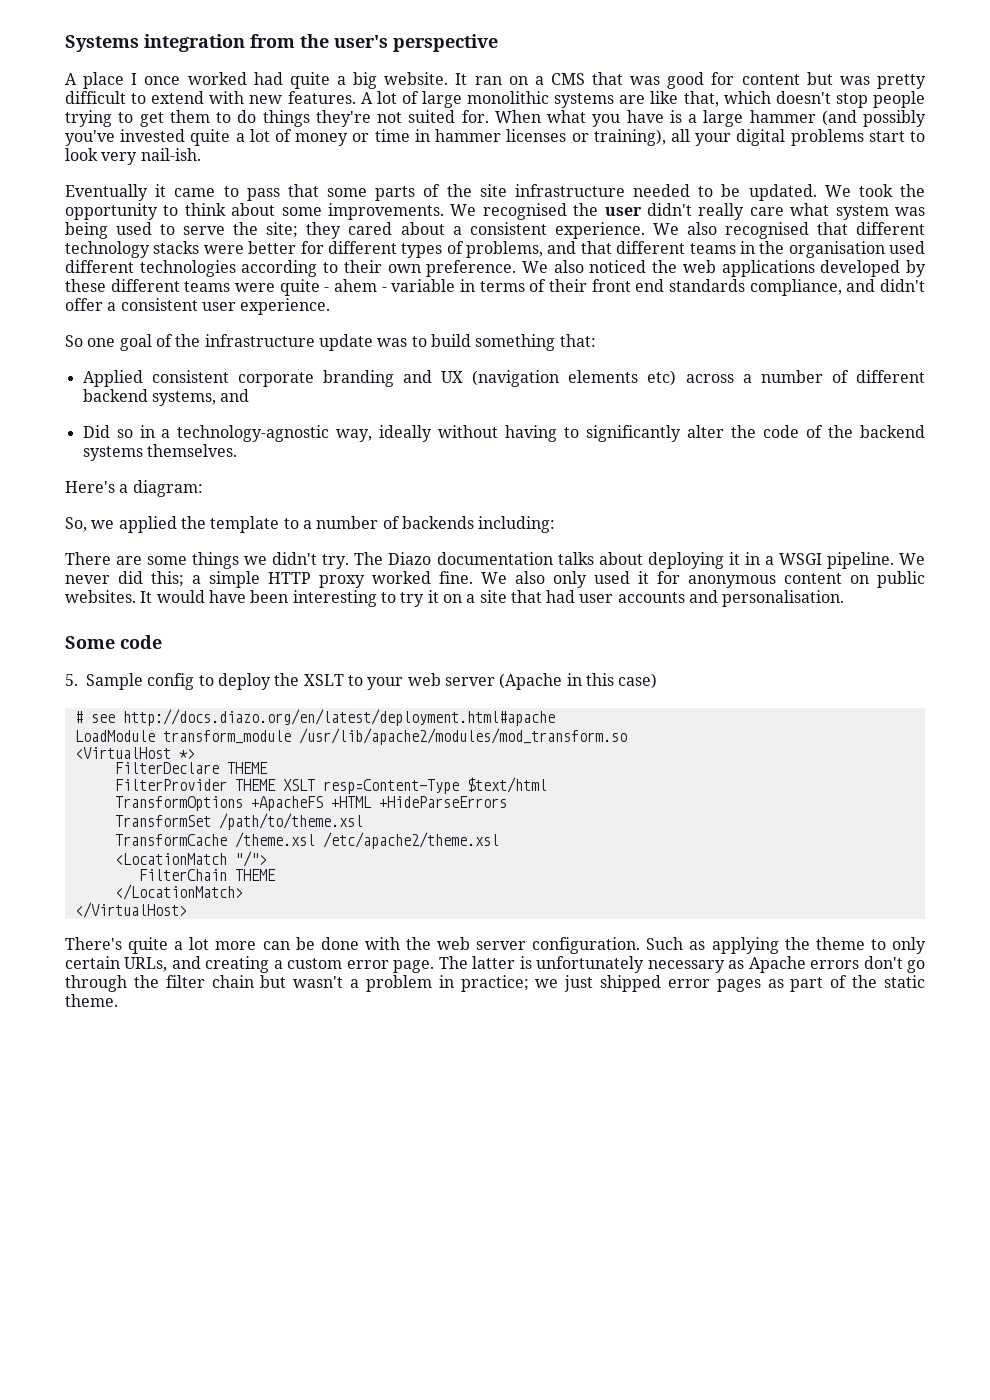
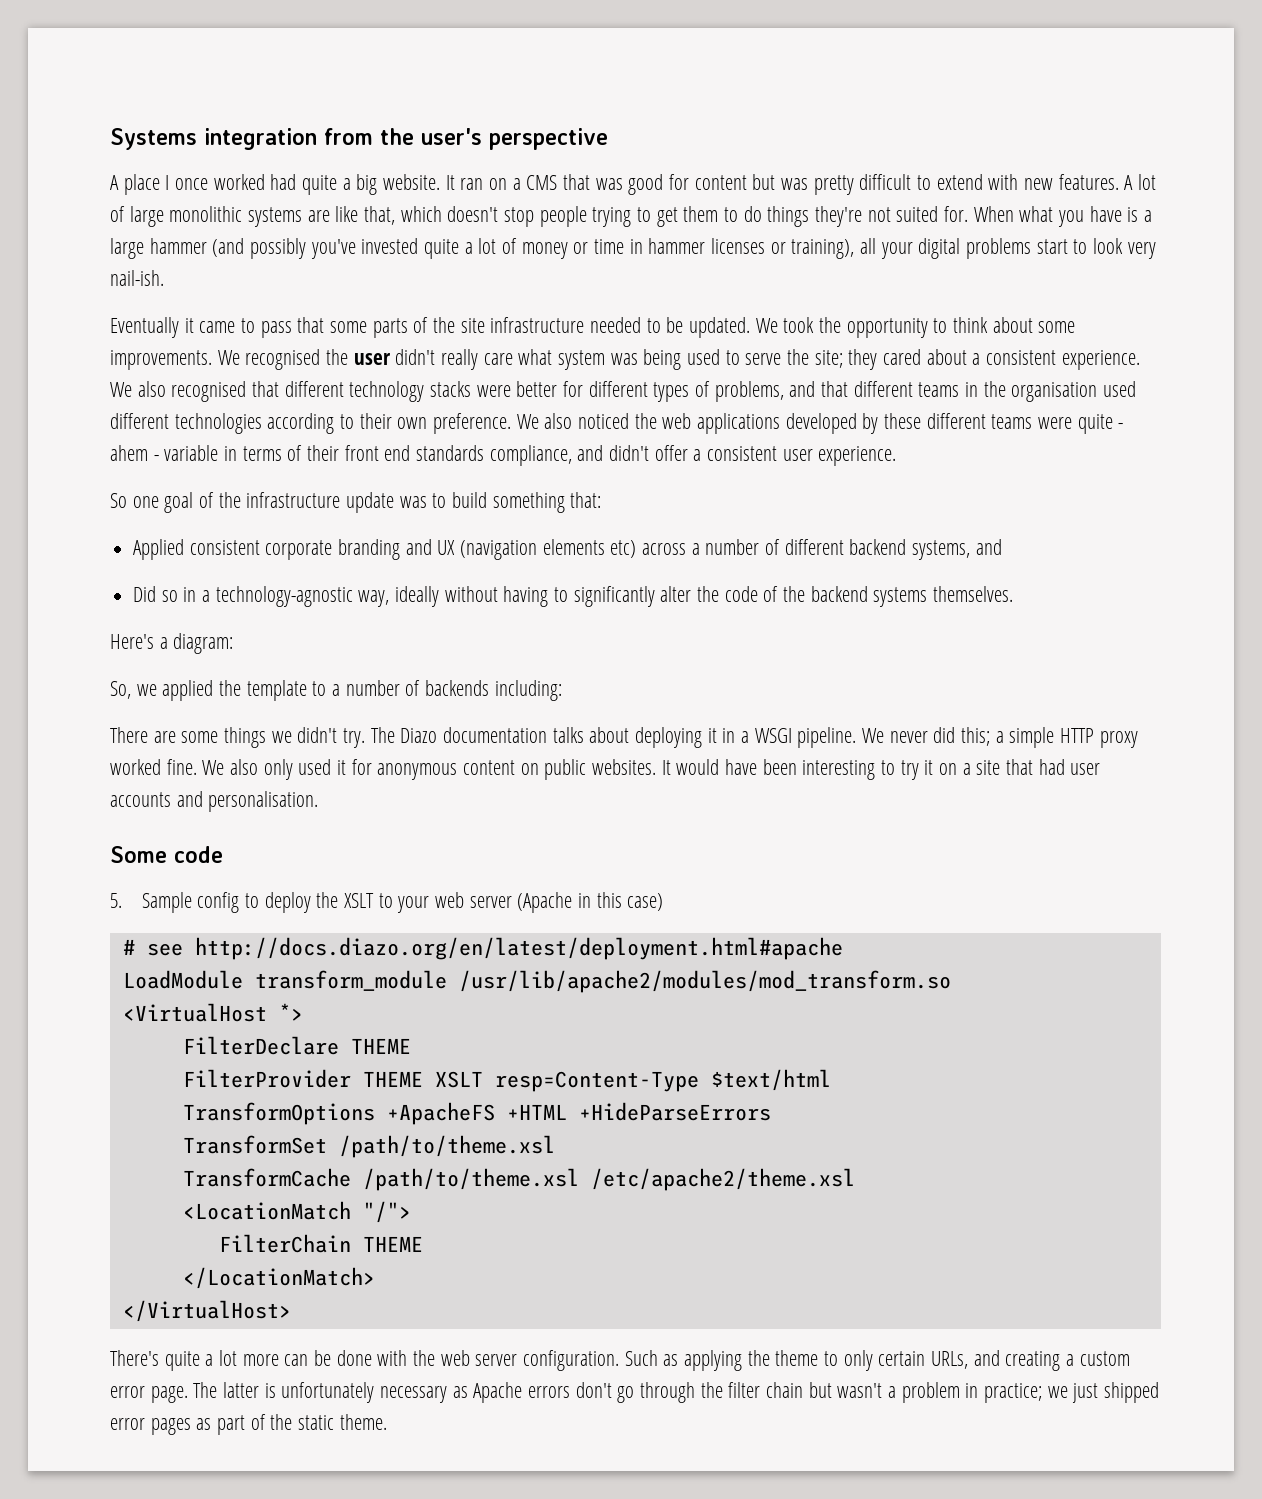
- TransformCache /theme.xsl /etc/apache2/theme.xsl
+ TransformCache /path/to/theme.xsl /etc/apache2/theme.xsl

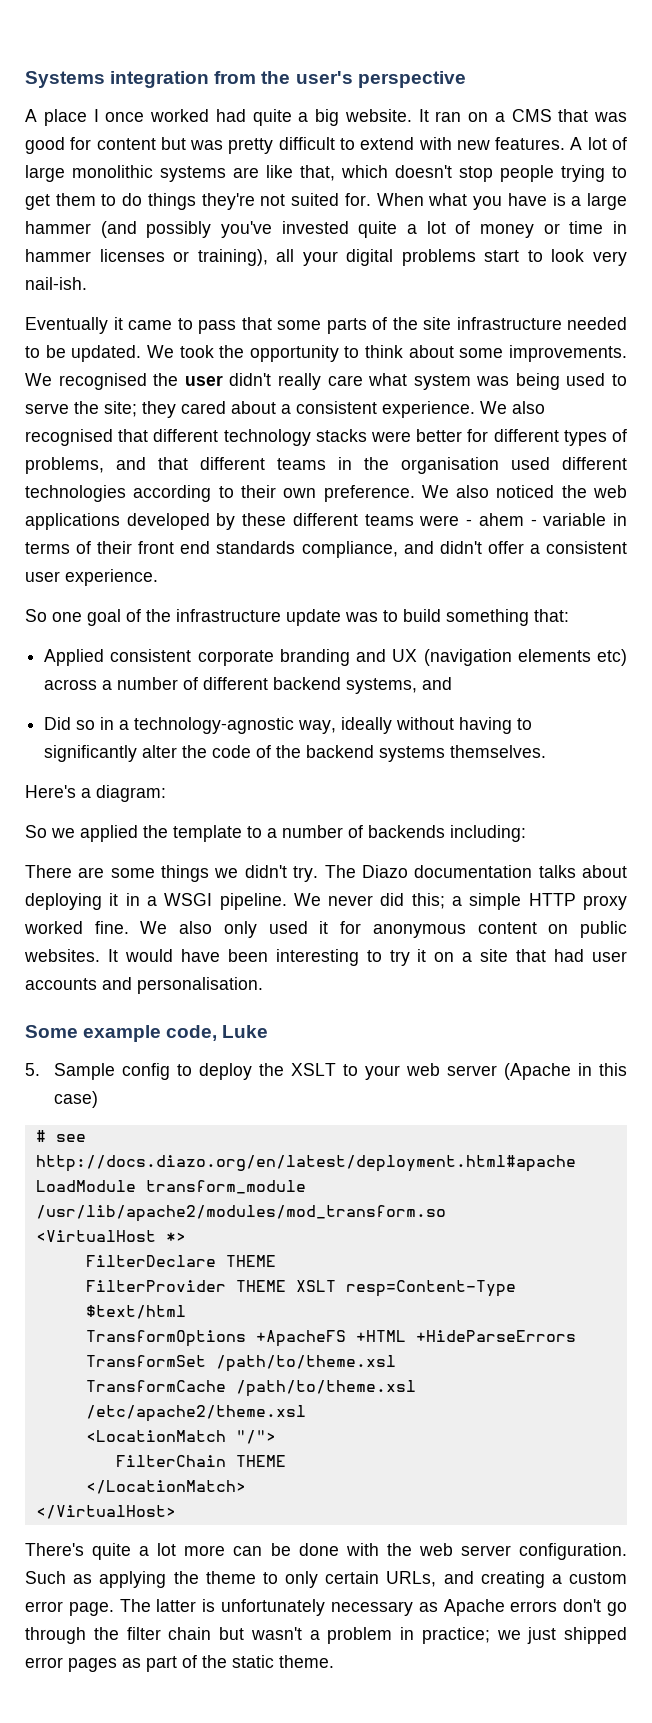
- We also noticed the web applications developed by these different teams were quite - ahem - variable in terms of their front end standards compliance, and didn't offer a consistent user experience.
+ We also noticed the web applications developed by these different teams were - ahem - variable in terms of their front end standards compliance, and didn't offer a consistent user experience.
- So, we applied the template to a number of backends including:
+ So we applied the template to a number of backends including:
- Some code
+ Some example code, Luke

